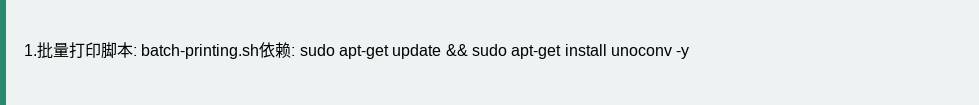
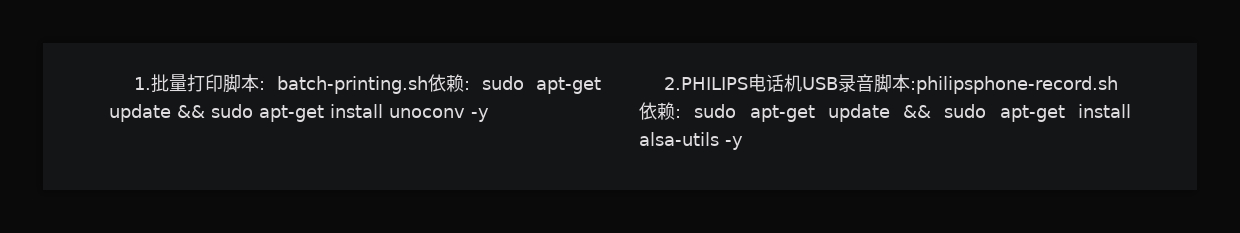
+ 2.PHILIPS电话机USB录音脚本:philipsphone-record.sh依赖: sudo apt-get update && sudo apt-get install alsa-utils -y

